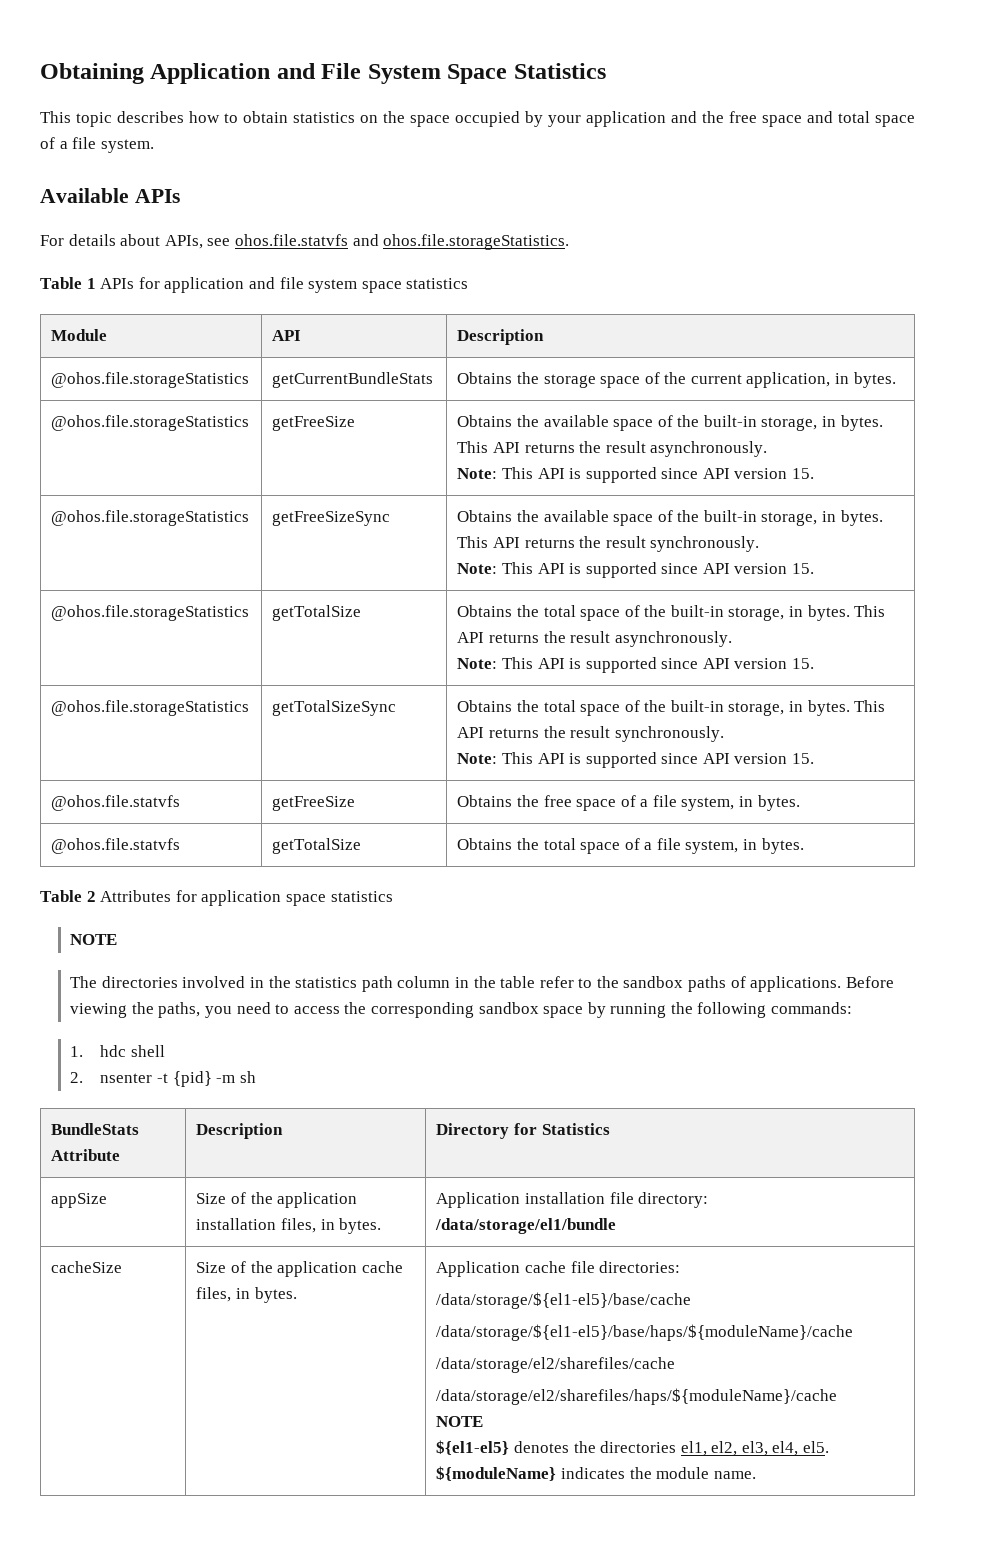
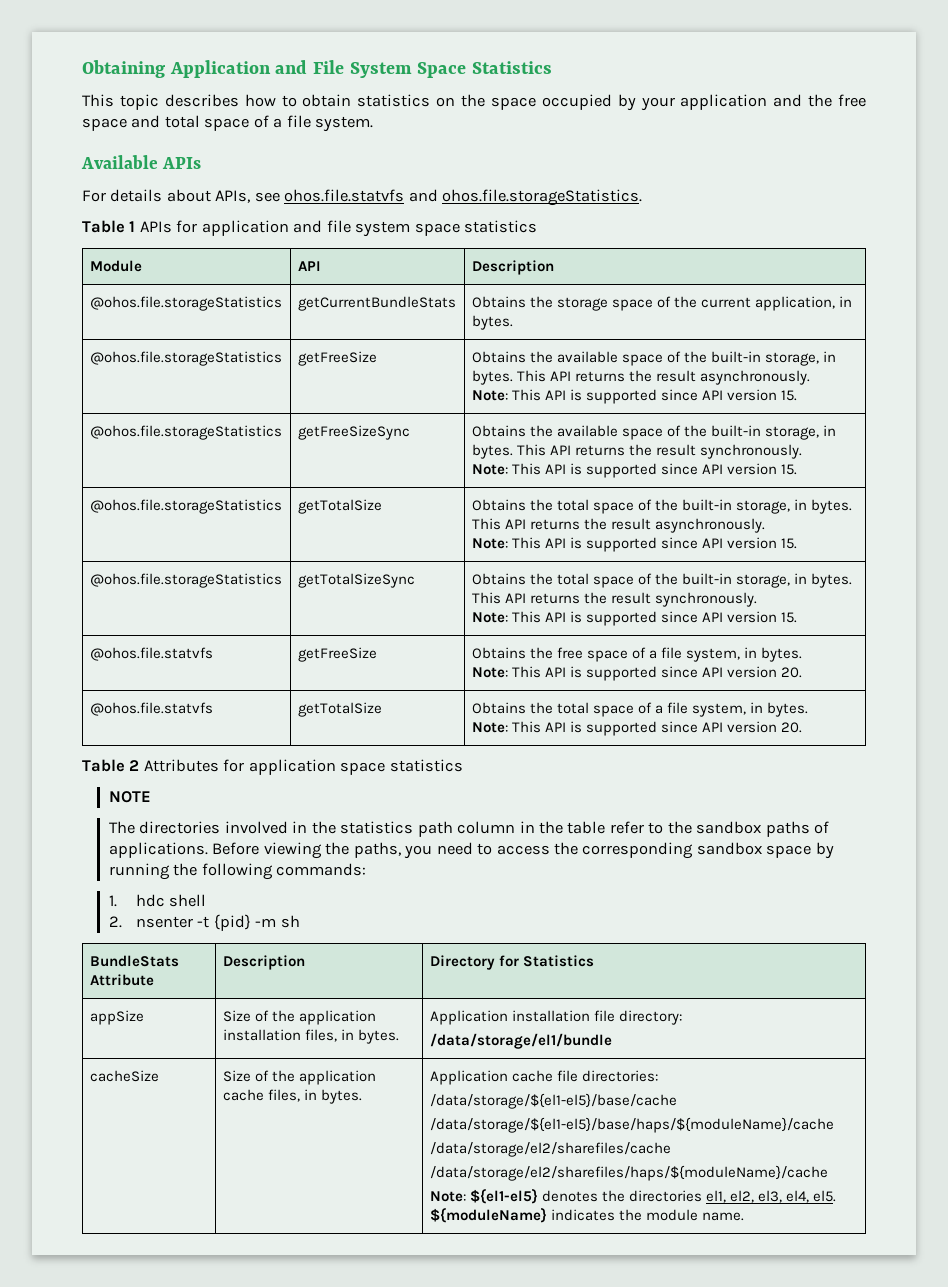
  @ohos.file.statvfs | getFreeSize | Obtains the free space of a file system, in bytes.
+ Note: This API is supported since API version 20.
  @ohos.file.statvfs | getTotalSize | Obtains the total space of a file system, in bytes.
+ Note: This API is supported since API version 20.
  cacheSize | Size of the application cache files, in bytes. | Application cache file directories:
  /data/storage/${el1-el5}/base/cache
  /data/storage/${el1-el5}/base/haps/${moduleName}/cache
  /data/storage/el2/sharefiles/cache
  /data/storage/el2/sharefiles/haps/${moduleName}/cache
- NOTE
- ${el1-el5} denotes the directories el1, el2, el3, el4, el5. ${moduleName} indicates the module name.
+ Note: ${el1-el5} denotes the directories el1, el2, el3, el4, el5. ${moduleName} indicates the module name.

